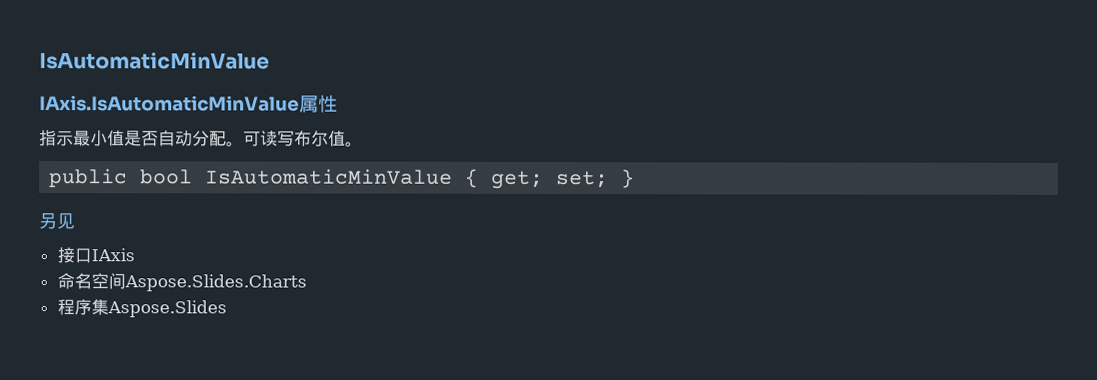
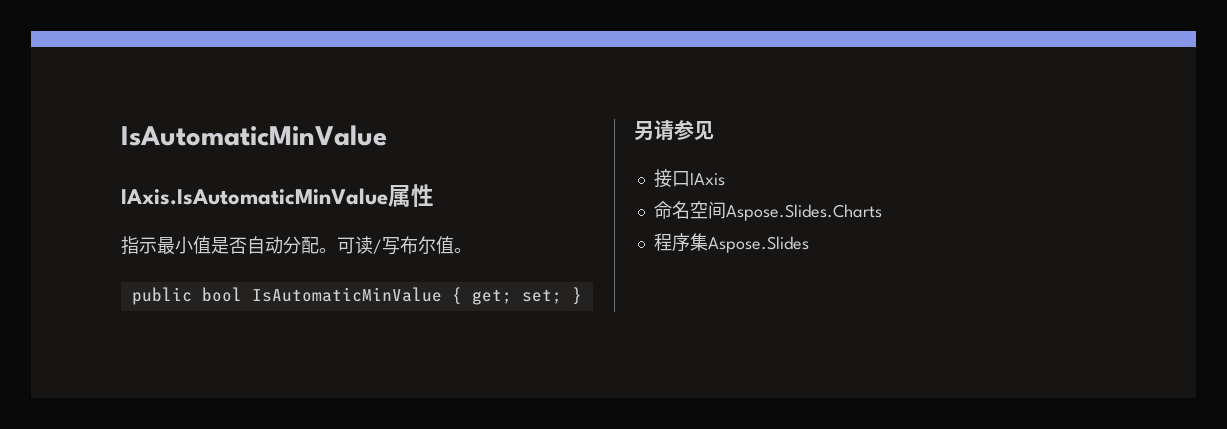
- 可读写布尔值。
+ 可读/写布尔值。
- 另见
+ 另请参见

